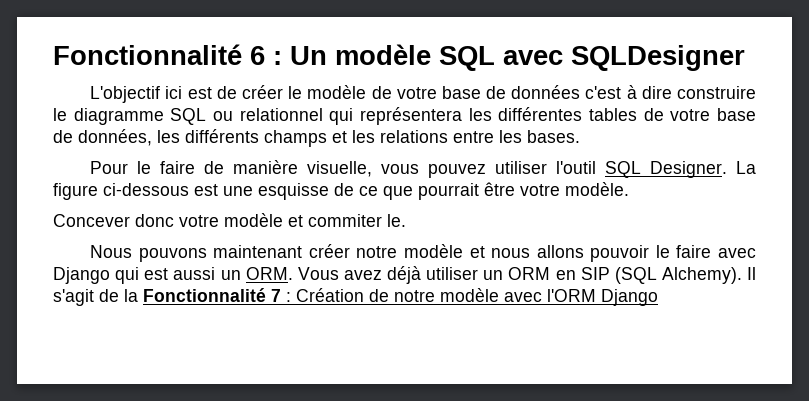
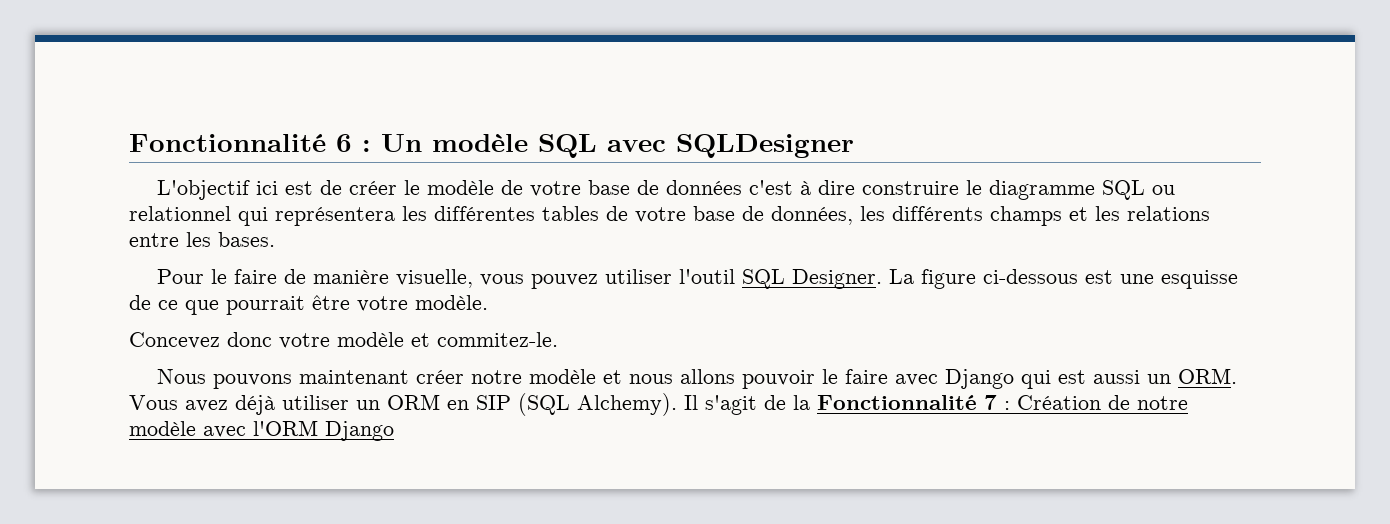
- Concever donc votre modèle et commiter le.
+ Concevez donc votre modèle et commitez-le.

